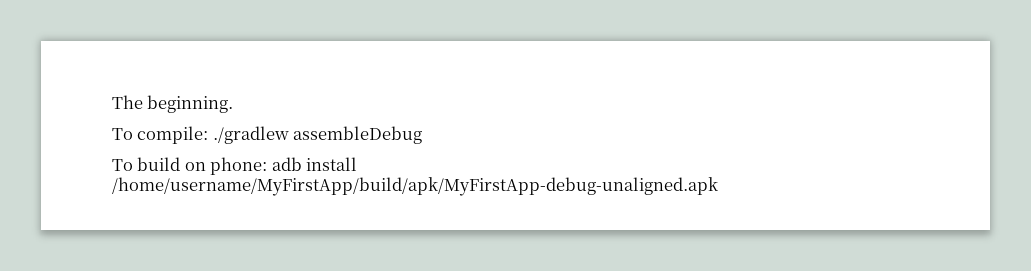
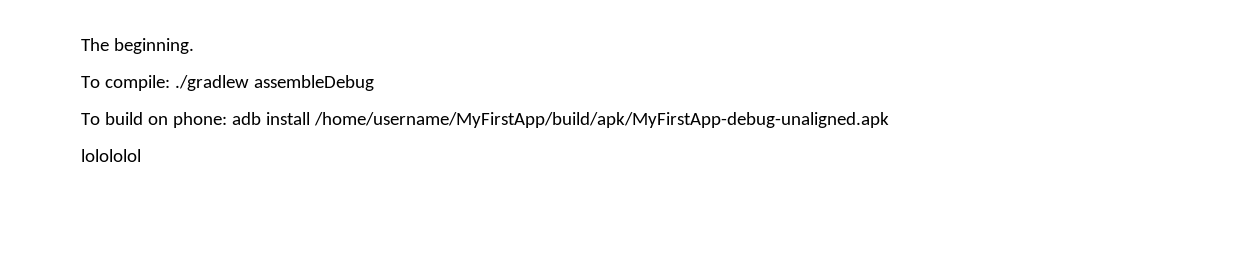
+ lolololol

